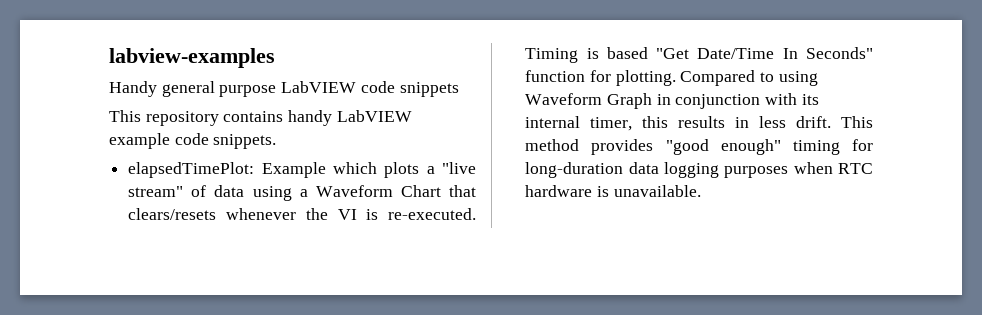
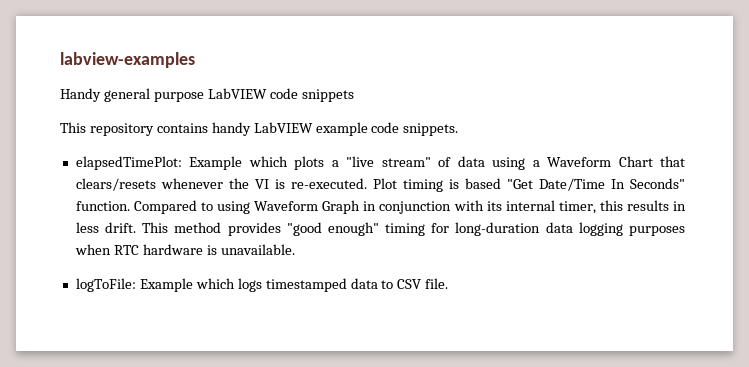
- Timing is based "Get Date/Time In Seconds" function for plotting.
+ Plot timing is based "Get Date/Time In Seconds" function.
+ logToFile: Example which logs timestamped data to CSV file.

